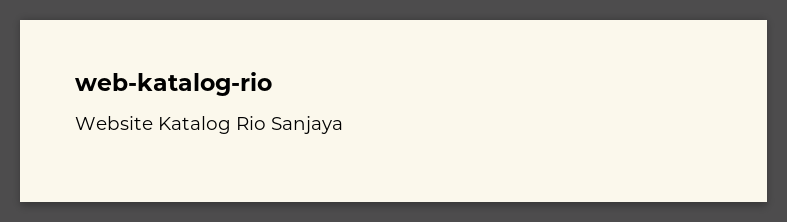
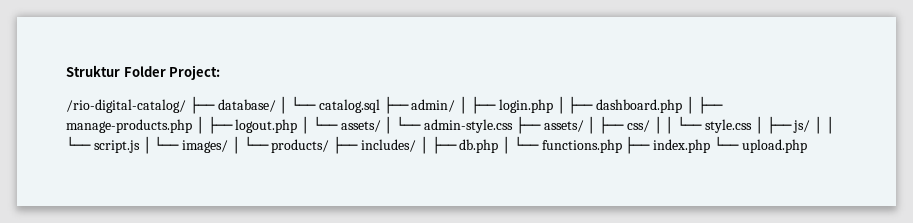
- web-katalog-rio
- Website Katalog Rio Sanjaya
+ Struktur Folder Project:
+ /rio-digital-catalog/ ├── database/ │ └── catalog.sql ├── admin/ │ ├── login.php │ ├── dashboard.php │ ├── manage-products.php │ ├── logout.php │ └── assets/ │ └── admin-style.css ├── assets/ │ ├── css/ │ │ └── style.css │ ├── js/ │ │ └── script.js │ └── images/ │ └── products/ ├── includes/ │ ├── db.php │ └── functions.php ├── index.php └── upload.php

